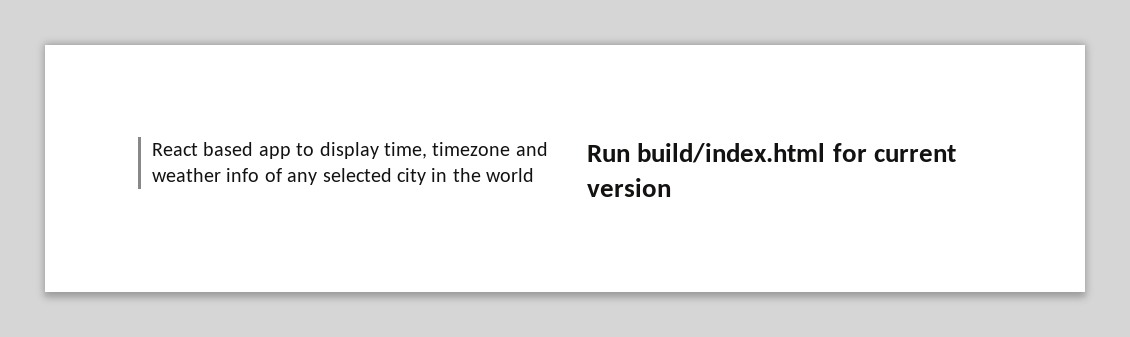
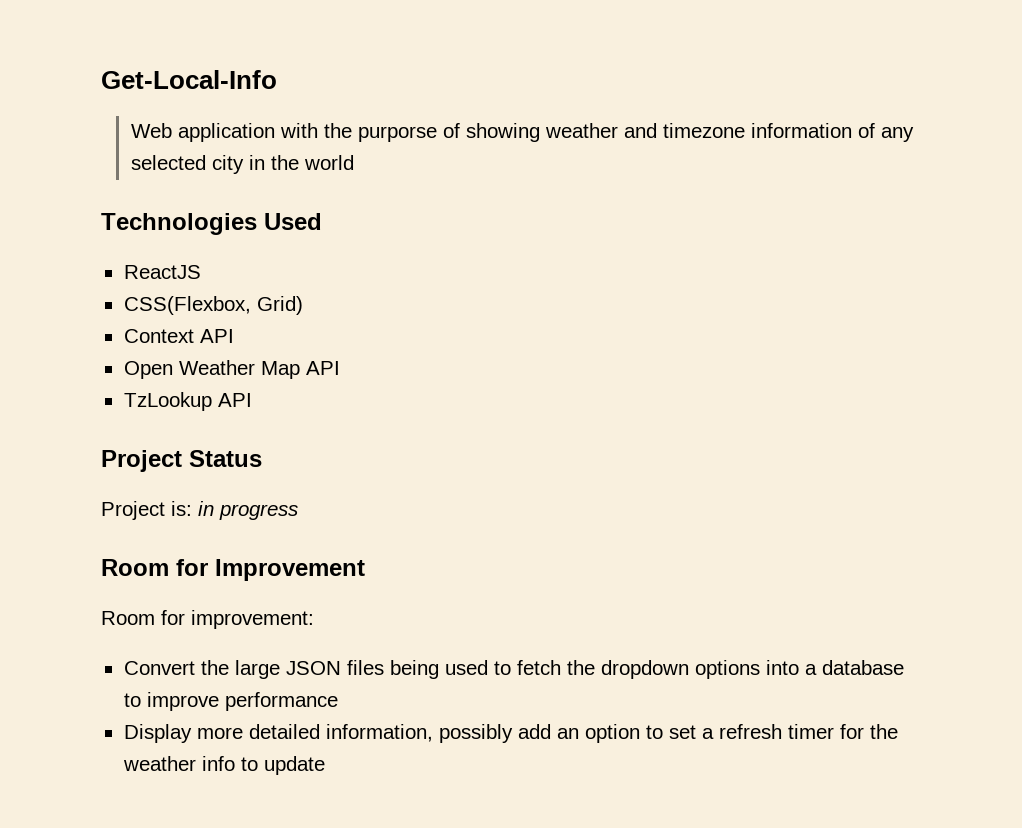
- React based app to display time, timezone and weather info of any selected city in the world
+ Get-Local-Info
+ Web application with the purporse of showing weather and timezone information of any selected city in the world
- Run build/index.html for current version
+ Technologies Used
+ ReactJS
+ CSS(Flexbox, Grid)
+ Context API
+ Open Weather Map API
+ TzLookup API
+ Project Status
+ Project is: in progress
+ Room for Improvement
+ Room for improvement:
+ Convert the large JSON files being used to fetch the dropdown options into a database to improve performance
+ Display more detailed information, possibly add an option to set a refresh timer for the weather info to update

